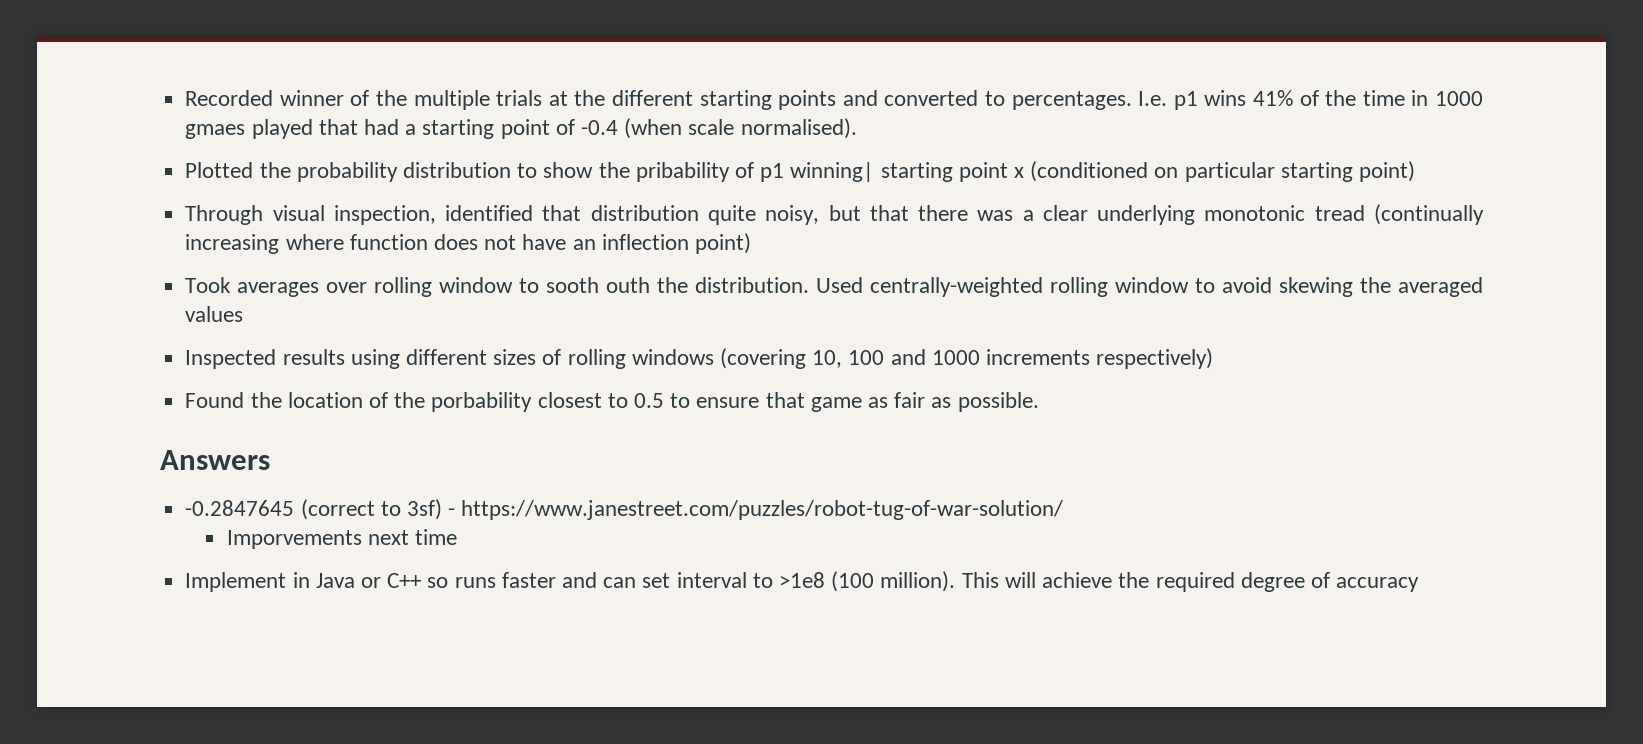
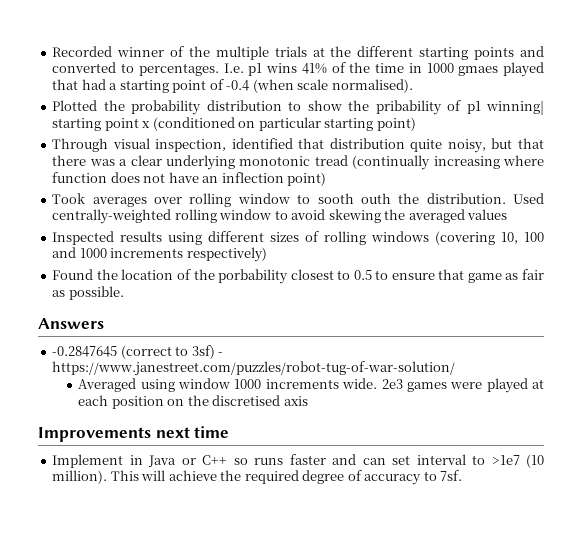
- Imporvements next time
+ Averaged using window 1000 increments wide. 2e3 games were played at each position on the discretised axis
+ Improvements next time
- Implement in Java or C++ so runs faster and can set interval to >1e8 (100 million).
+ Implement in Java or C++ so runs faster and can set interval to >1e7 (10 million).
- This will achieve the required degree of accuracy
+ This will achieve the required degree of accuracy to 7sf.

